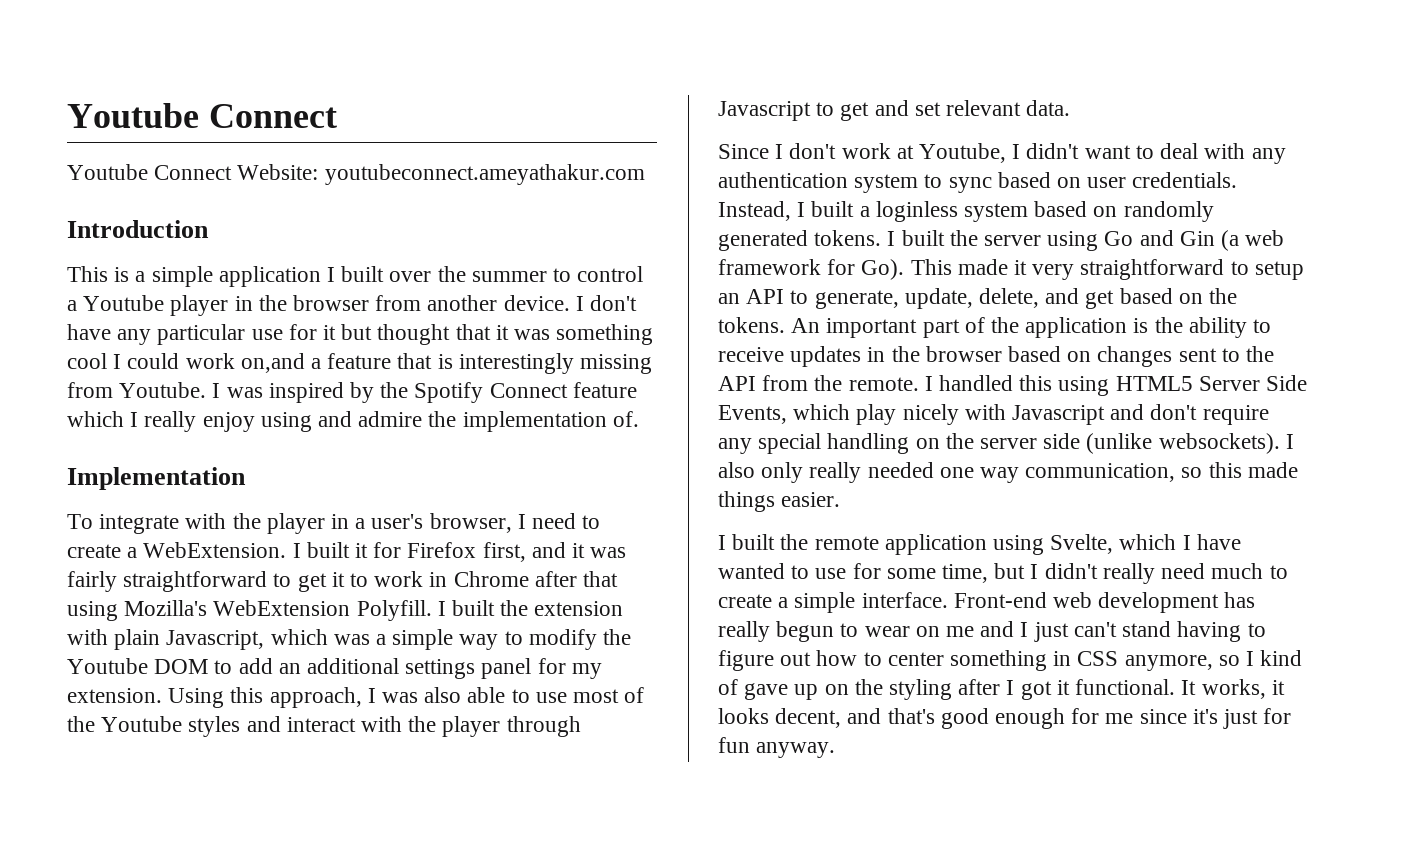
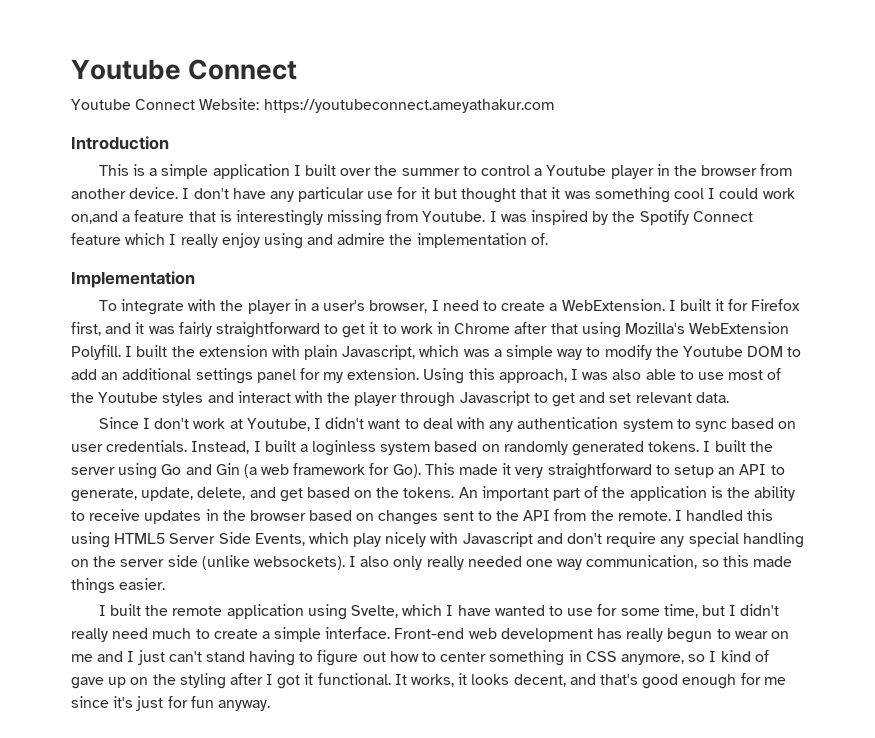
- Youtube Connect Website: youtubeconnect.ameyathakur.com
+ Youtube Connect Website: https://youtubeconnect.ameyathakur.com

